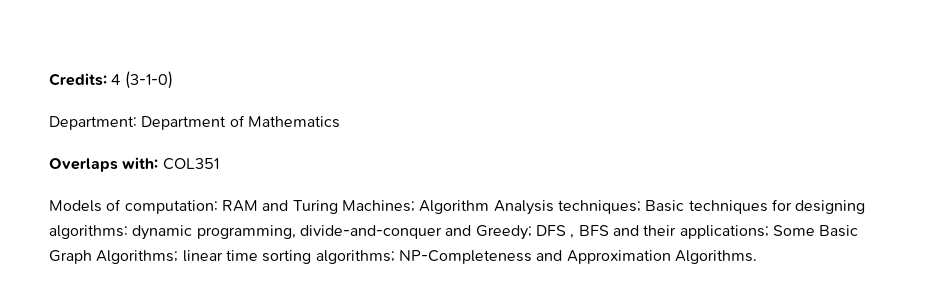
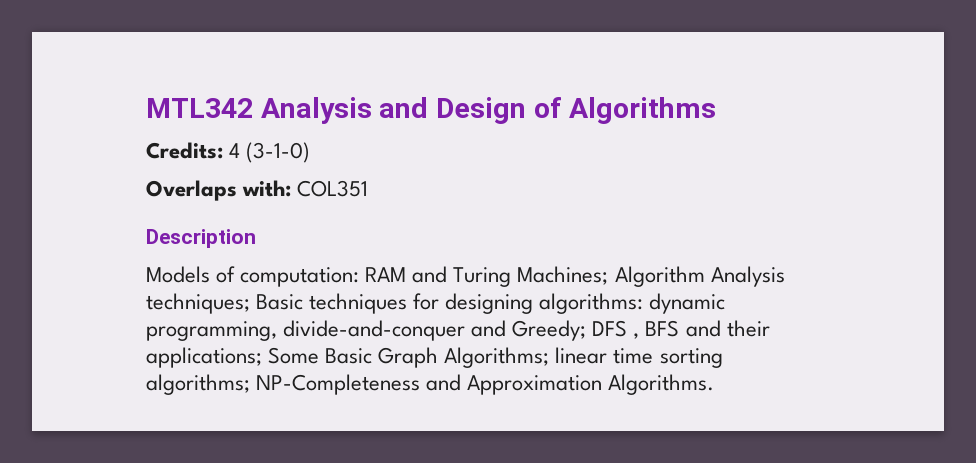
+ MTL342 Analysis and Design of Algorithms
- Department: Department of Mathematics
+ Description

